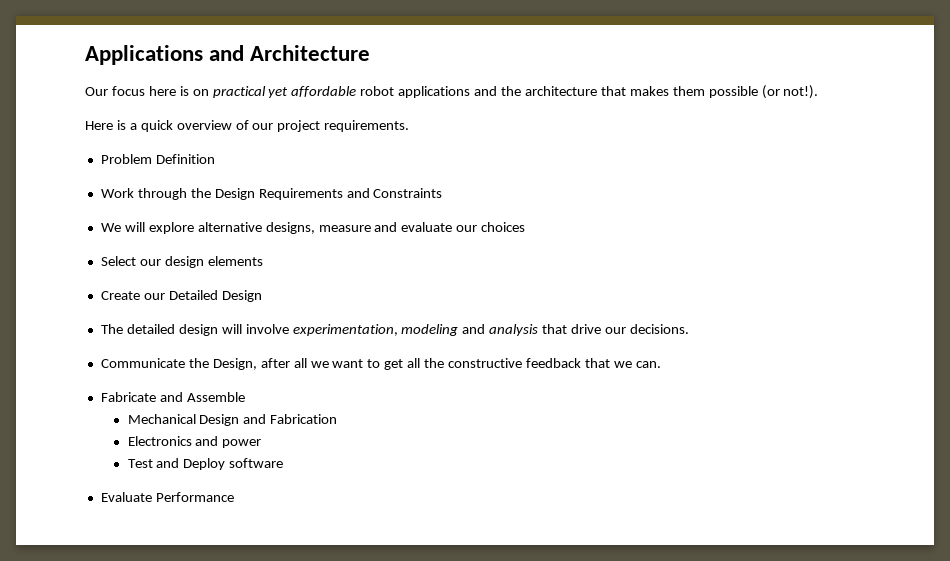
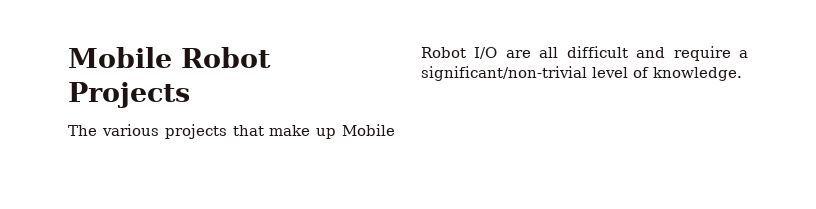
- Applications and Architecture
- Our focus here is on practical yet affordable robot applications and the architecture that makes them possible (or not!).
- Here is a quick overview of our project requirements.
- Problem Definition
- Work through the Design Requirements and Constraints
- We will explore alternative designs, measure and evaluate our choices
- Select our design elements
- Create our Detailed Design
- The detailed design will involve experimentation, modeling and analysis that drive our decisions.
- Communicate the Design, after all we want to get all the constructive feedback that we can.
- Fabricate and Assemble
- Mechanical Design and Fabrication
- Electronics and power
- Test and Deploy software
- Evaluate Performance
+ Mobile Robot Projects
+ The various projects that make up Mobile Robot I/O are all difficult and require a significant/non-trivial level of knowledge.

